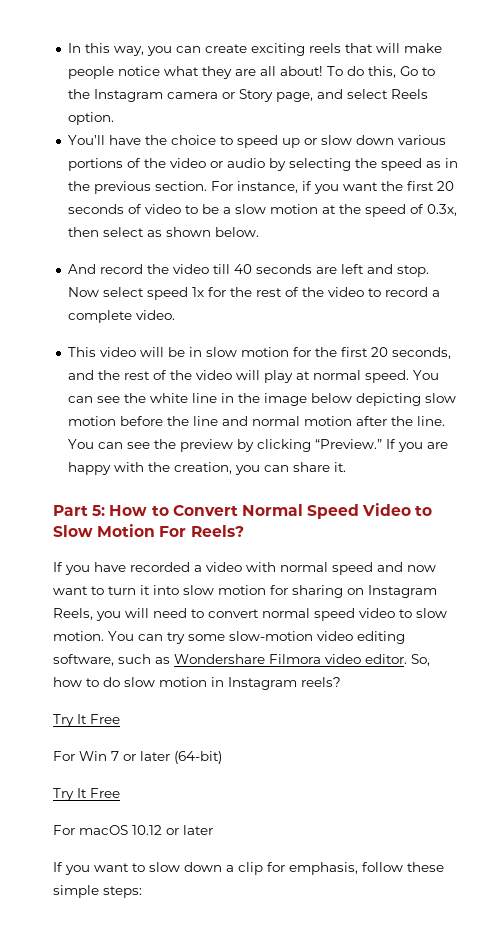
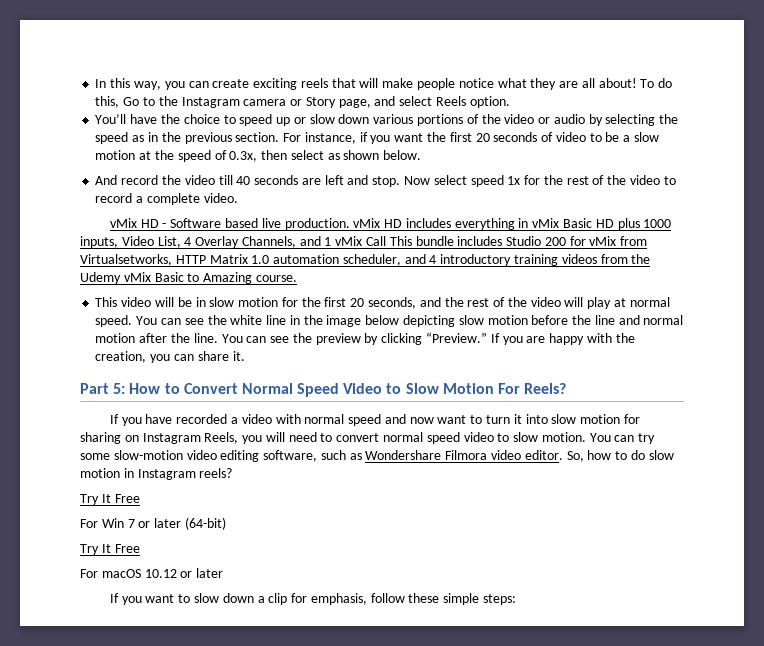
+ vMix HD - Software based live production. vMix HD includes everything in vMix Basic HD plus 1000 inputs, Video List, 4 Overlay Channels, and 1 vMix Call This bundle includes Studio 200 for vMix from Virtualsetworks, HTTP Matrix 1.0 automation scheduler, and 4 introductory training videos from the Udemy vMix Basic to Amazing course.

